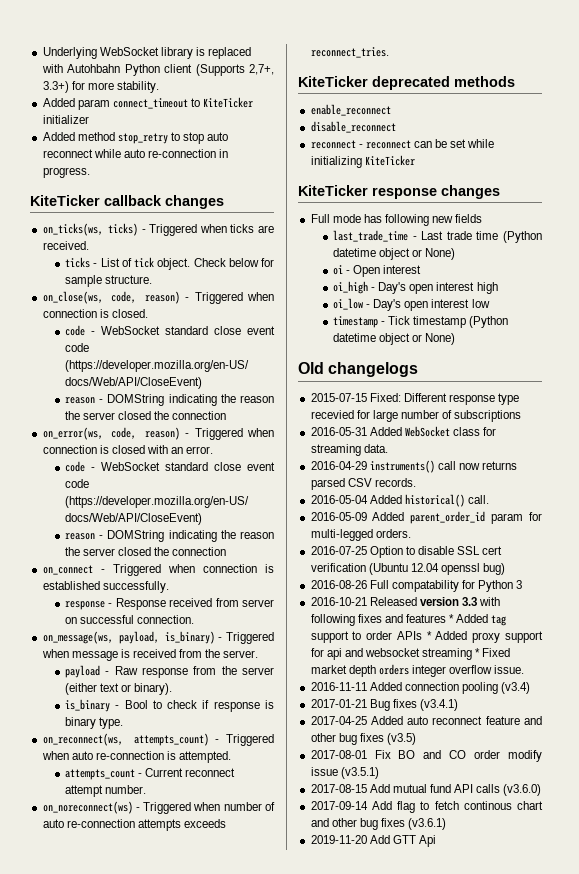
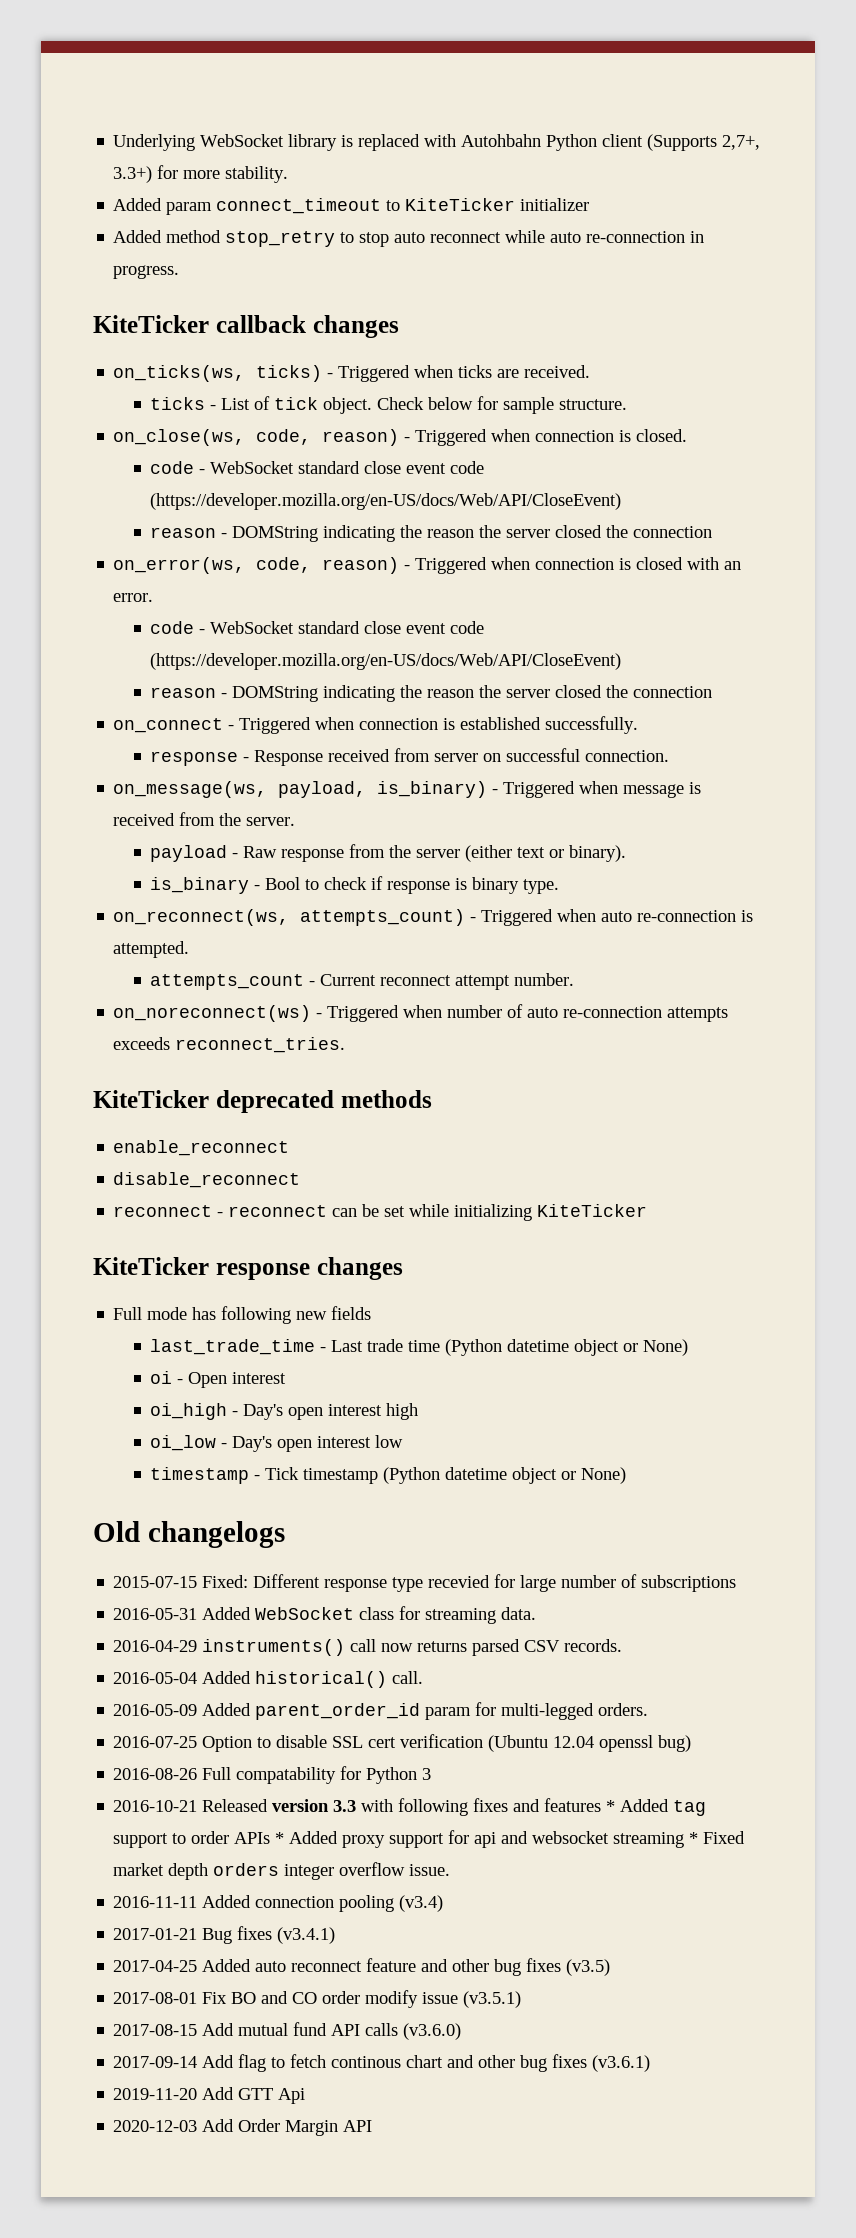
+ 2020-12-03 Add Order Margin API

